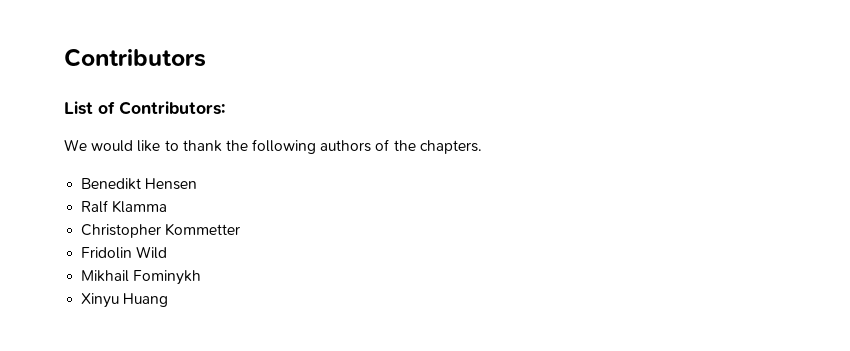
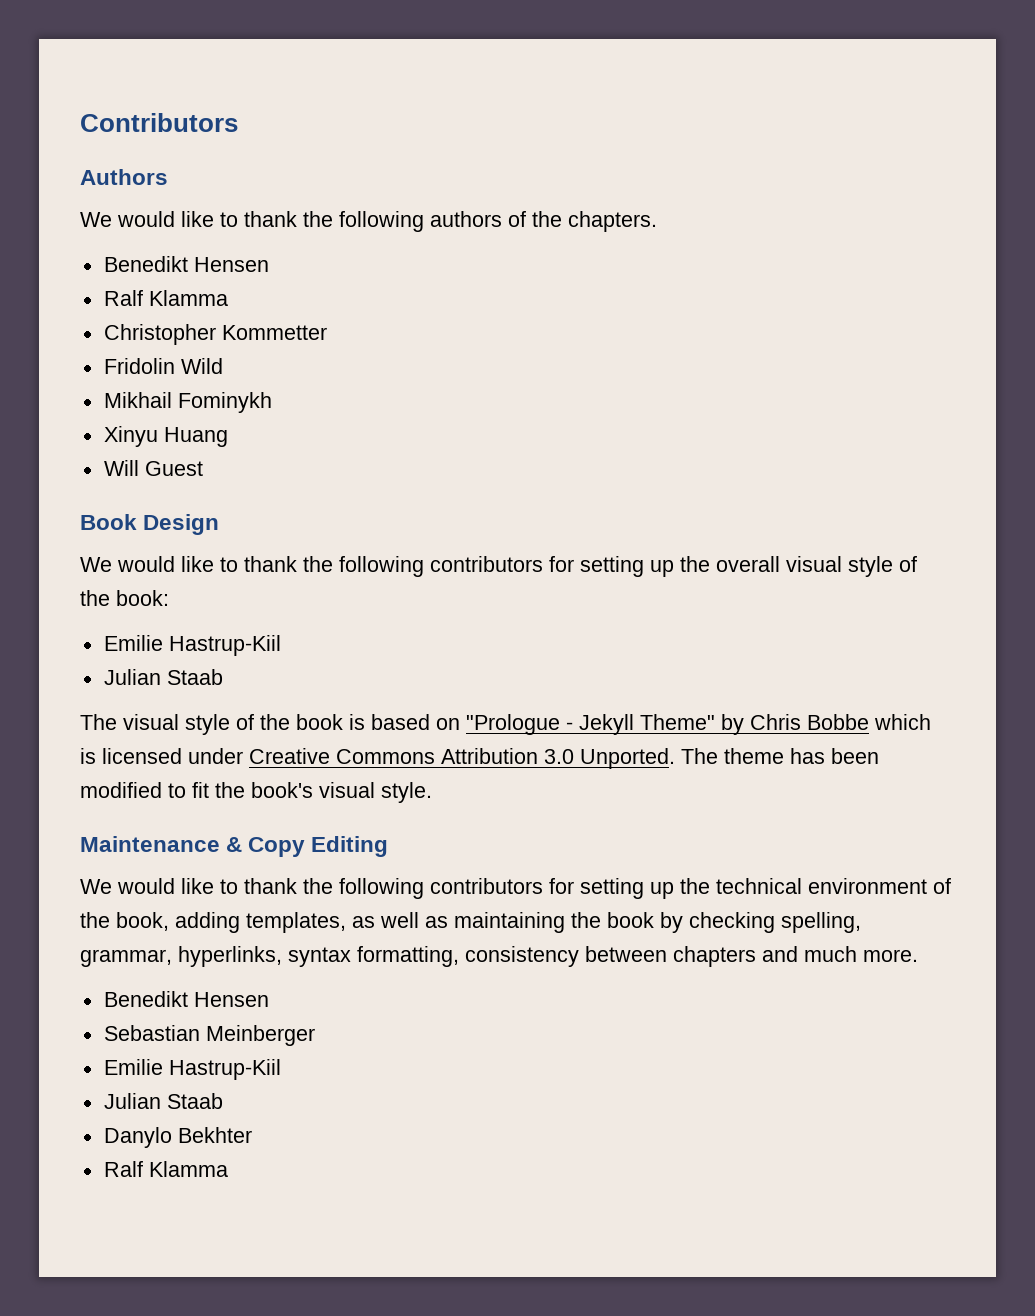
- List of Contributors:
+ Authors
+ Will Guest
+ Book Design
+ We would like to thank the following contributors for setting up the overall visual style of the book:
+ Emilie Hastrup-Kiil
+ Julian Staab
+ The visual style of the book is based on "Prologue - Jekyll Theme" by Chris Bobbe which is licensed under Creative Commons Attribution 3.0 Unported. The theme has been modified to fit the book's visual style.
+ Maintenance & Copy Editing
+ We would like to thank the following contributors for setting up the technical environment of the book, adding templates, as well as maintaining the book by checking spelling, grammar, hyperlinks, syntax formatting, consistency between chapters and much more.
+ Benedikt Hensen
+ Sebastian Meinberger
+ Emilie Hastrup-Kiil
+ Julian Staab
+ Danylo Bekhter
+ Ralf Klamma

